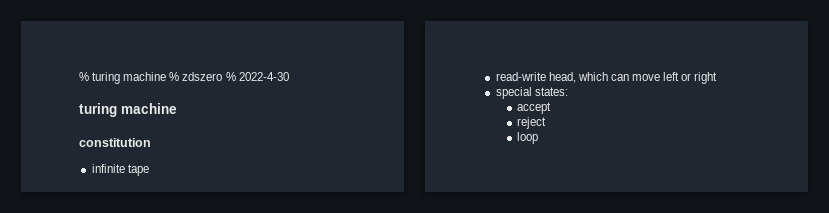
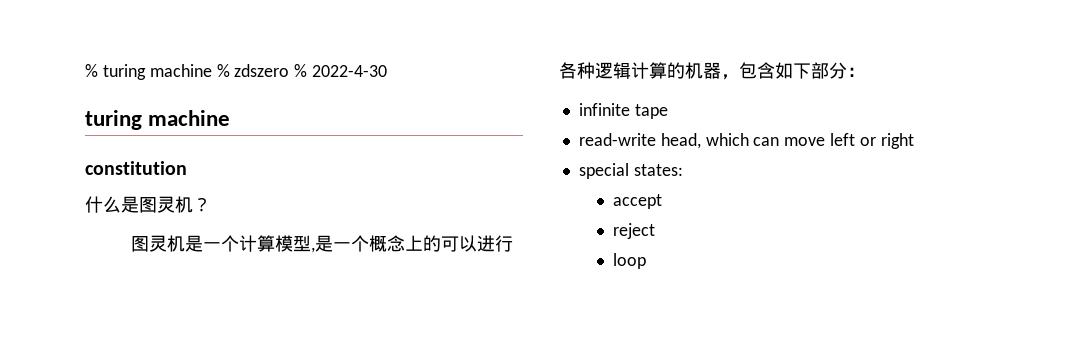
+ 什么是图灵机？
+ 图灵机是一个计算模型,是一个概念上的可以进行各种逻辑计算的机器，包含如下部分：

